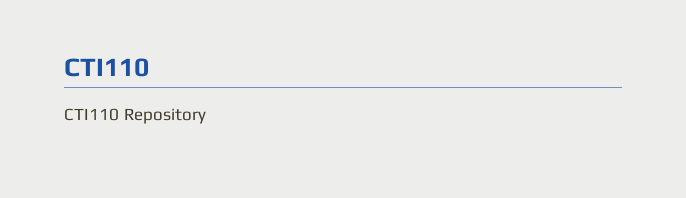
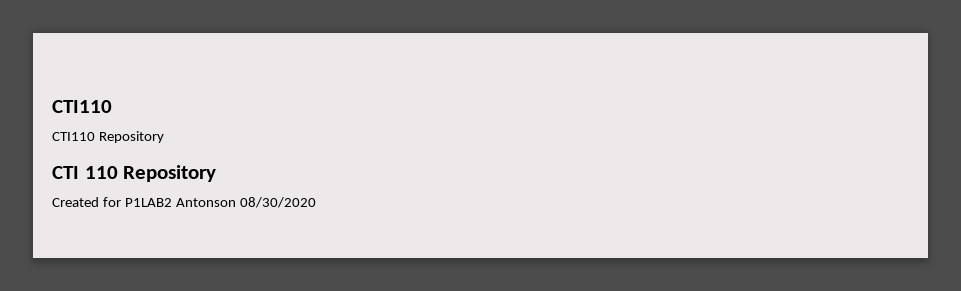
+ CTI 110 Repository
+ Created for P1LAB2 Antonson 08/30/2020

